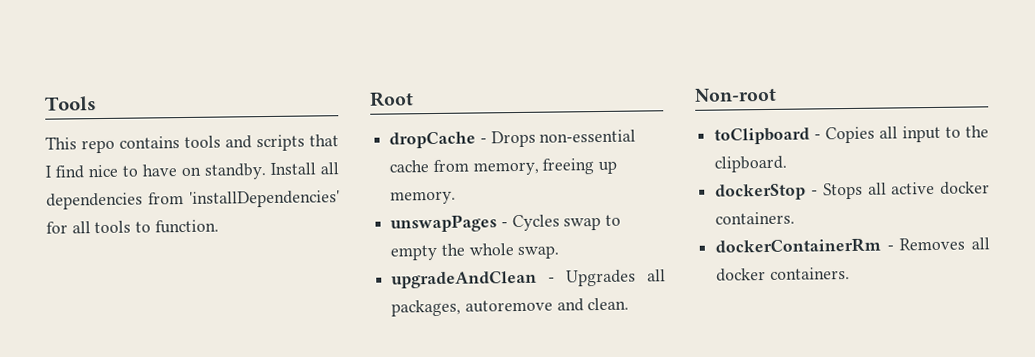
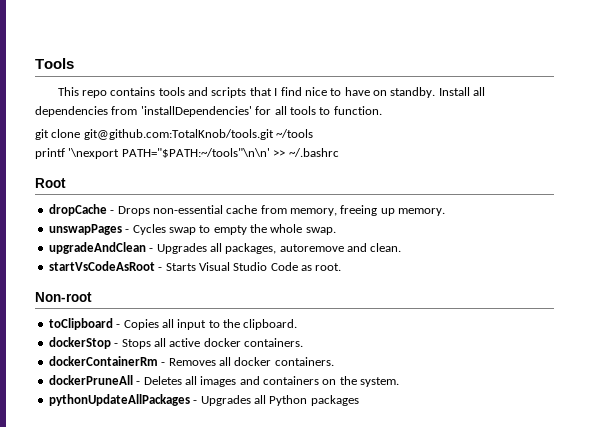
+ git clone git@github.com:TotalKnob/tools.git ~/tools
+ printf '\nexport PATH="$PATH:~/tools"\n\n' >> ~/.bashrc
+ startVsCodeAsRoot - Starts Visual Studio Code as root.
+ dockerPruneAll - Deletes all images and containers on the system.
+ pythonUpdateAllPackages - Upgrades all Python packages

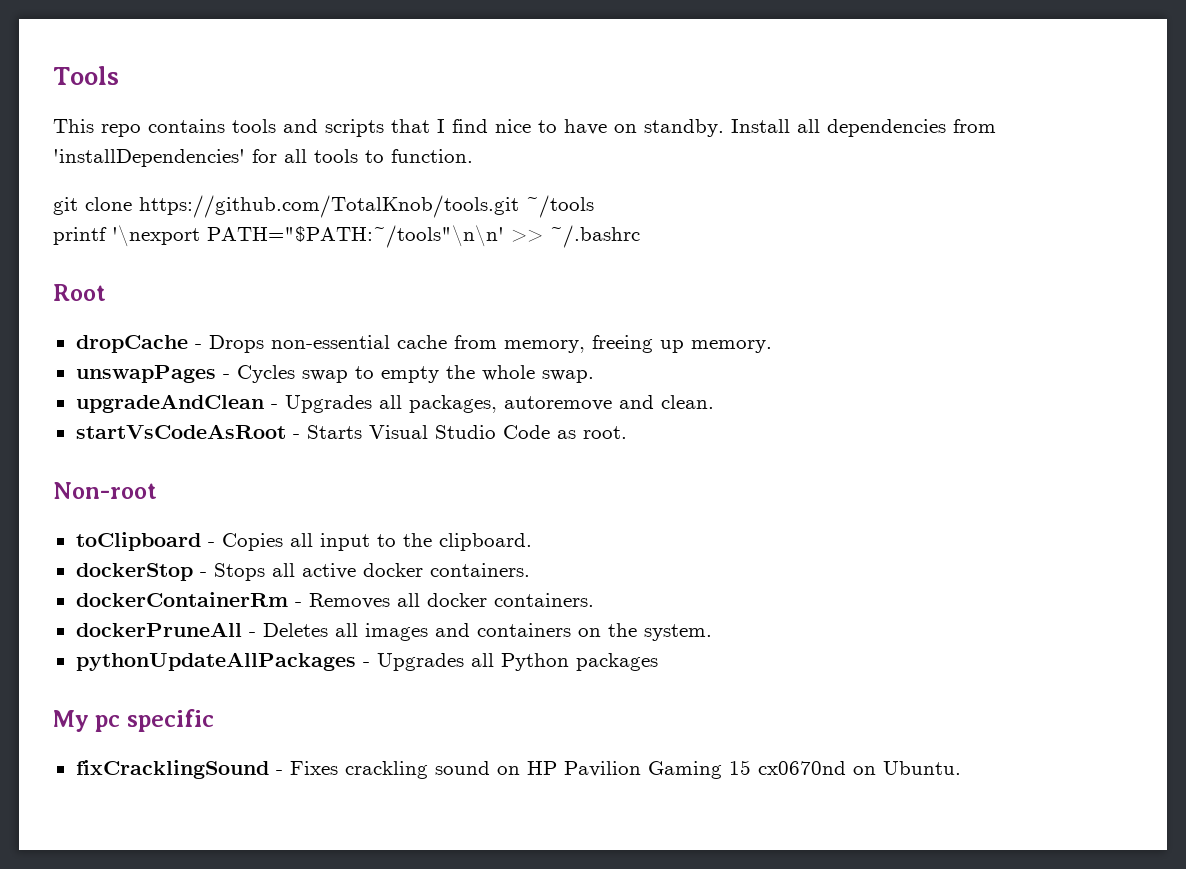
- git clone git@github.com:TotalKnob/tools.git ~/tools
+ git clone https://github.com/TotalKnob/tools.git ~/tools
+ My pc specific
+ fixCracklingSound - Fixes crackling sound on HP Pavilion Gaming 15 cx0670nd on Ubuntu.

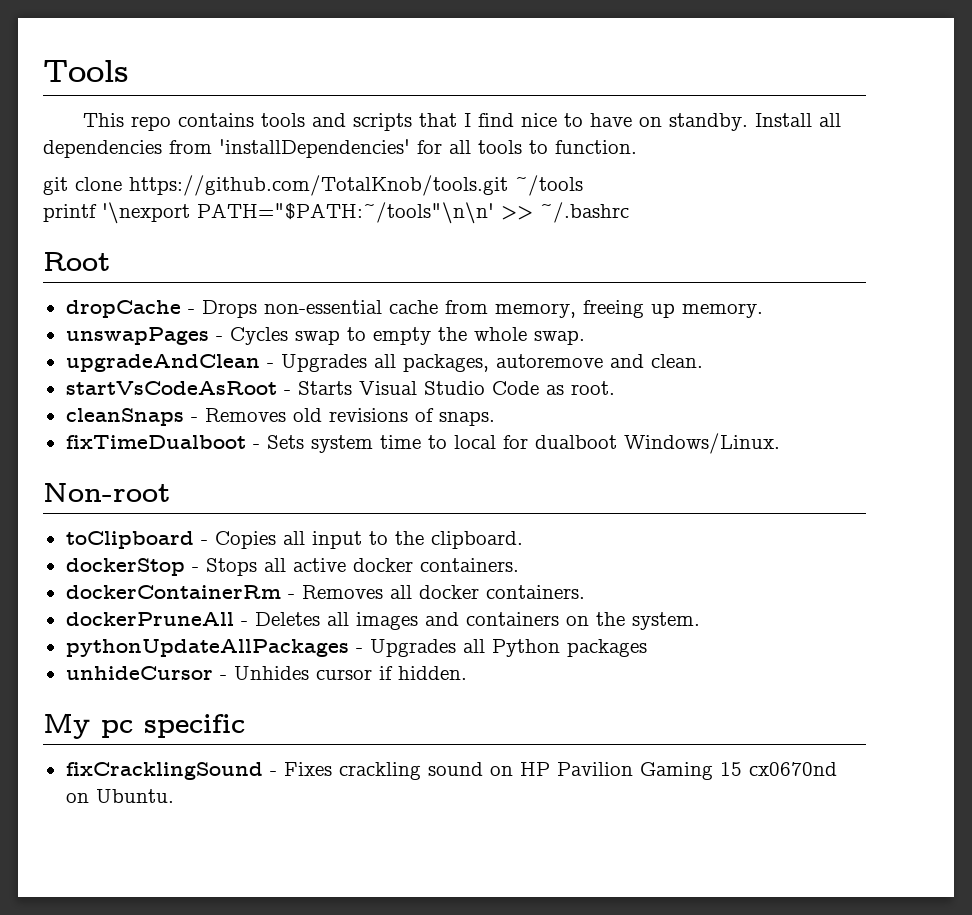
+ cleanSnaps - Removes old revisions of snaps.
+ fixTimeDualboot - Sets system time to local for dualboot Windows/Linux.
+ unhideCursor - Unhides cursor if hidden.

